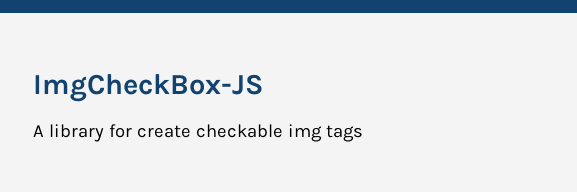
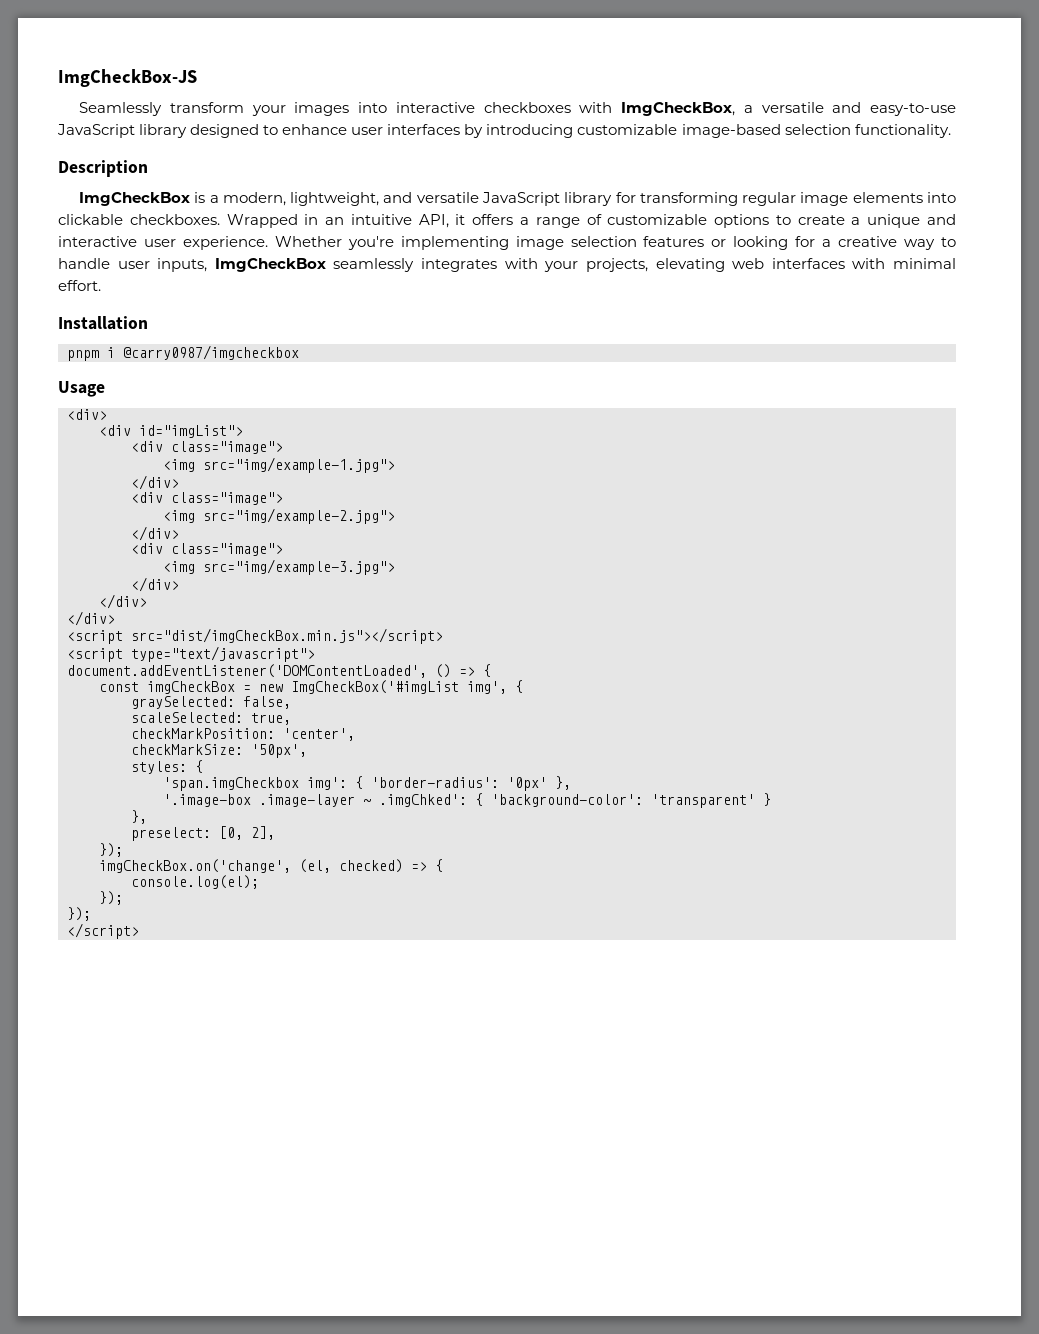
- A library for create checkable img tags
+ Seamlessly transform your images into interactive checkboxes with ImgCheckBox, a versatile and easy-to-use JavaScript library designed to enhance user interfaces by introducing customizable image-based selection functionality.
+ Description
+ ImgCheckBox is a modern, lightweight, and versatile JavaScript library for transforming regular image elements into clickable checkboxes. Wrapped in an intuitive API, it offers a range of customizable options to create a unique and interactive user experience. Whether you're implementing image selection features or looking for a creative way to handle user inputs, ImgCheckBox seamlessly integrates with your projects, elevating web interfaces with minimal effort.
+ Installation
+ pnpm i @carry0987/imgcheckbox
+ Usage
+ <div>
+ <div id="imgList">
+ <div class="image">
+ <img src="img/example-1.jpg">
+ </div>
+ <div class="image">
+ <img src="img/example-2.jpg">
+ </div>
+ <div class="image">
+ <img src="img/example-3.jpg">
+ </div>
+ </div>
+ </div>
+ <script src="dist/imgCheckBox.min.js"></script>
+ <script type="text/javascript">
+ document.addEventListener('DOMContentLoaded', () => {
+ const imgCheckBox = new ImgCheckBox('#imgList img', {
+ graySelected: false,
+ scaleSelected: true,
+ checkMarkPosition: 'center',
+ checkMarkSize: '50px',
+ styles: {
+ 'span.imgCheckbox img': { 'border-radius': '0px' },
+ '.image-box .image-layer ~ .imgChked': { 'background-color': 'transparent' }
+ },
+ preselect: [0, 2],
+ });
+ imgCheckBox.on('change', (el, checked) => {
+ console.log(el);
+ });
+ });
+ </script>

